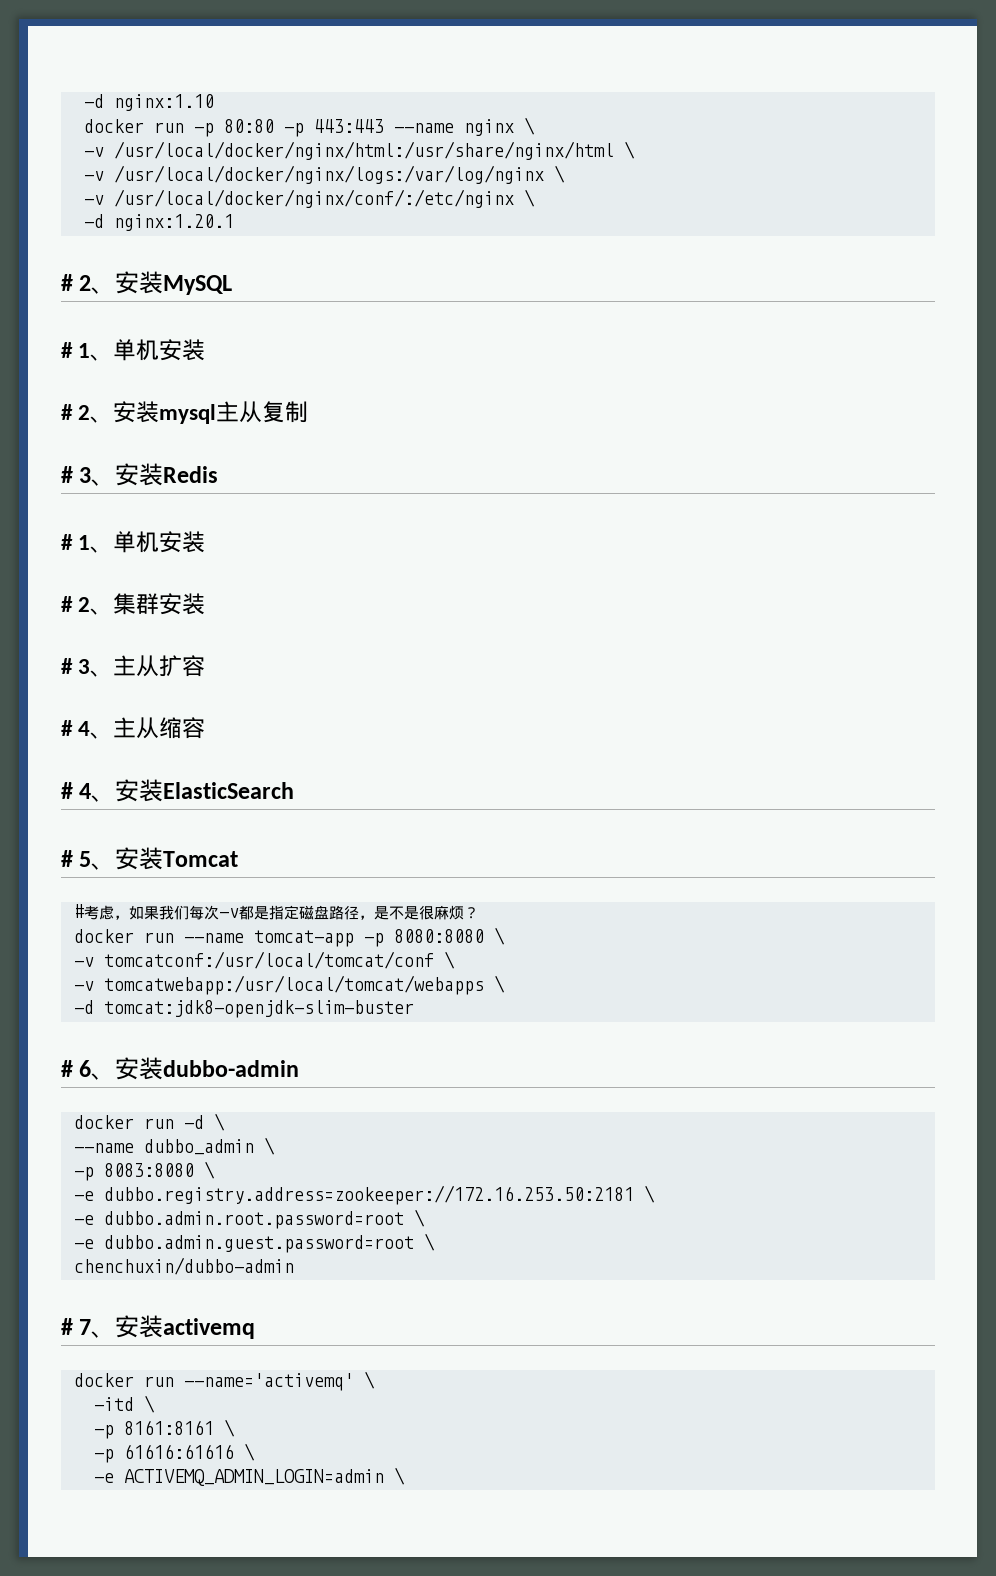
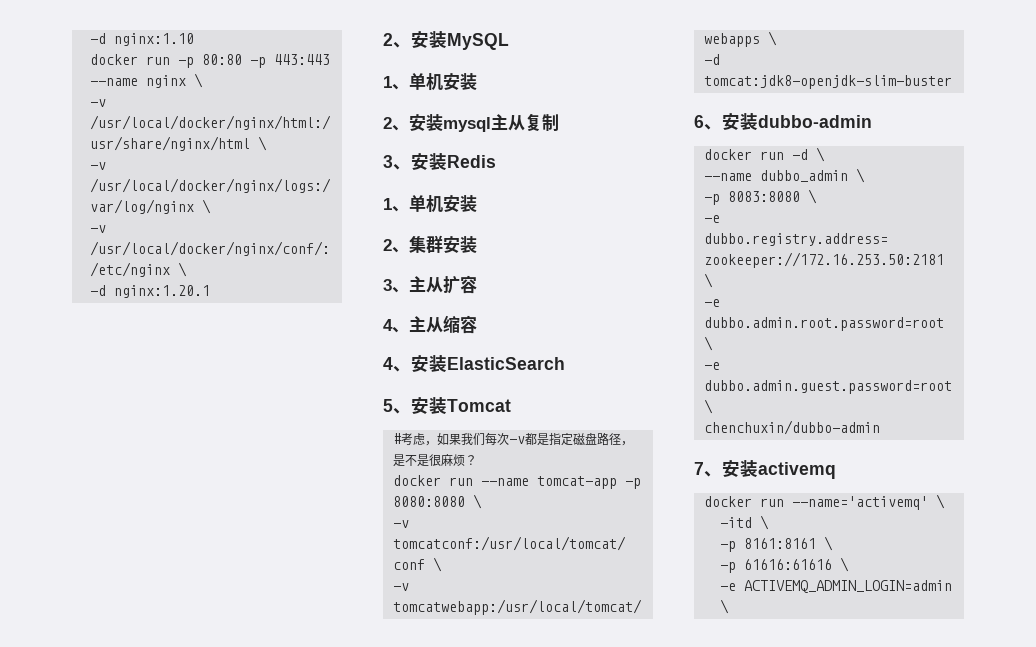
- # 2、安装MySQL
- # 1、单机安装
- # 2、安装mysql主从复制
+ 2、安装MySQL
+ 1、单机安装
+ 2、安装mysql主从复制
- # 3、安装Redis
- # 1、单机安装
- # 2、集群安装
+ 3、安装Redis
+ 1、单机安装
+ 2、集群安装
- # 3、主从扩容
+ 3、主从扩容
- # 4、主从缩容
+ 4、主从缩容
- # 4、安装ElasticSearch
+ 4、安装ElasticSearch
- # 5、安装Tomcat
+ 5、安装Tomcat
- # 6、安装dubbo-admin
+ 6、安装dubbo-admin
- # 7、安装activemq
+ 7、安装activemq

